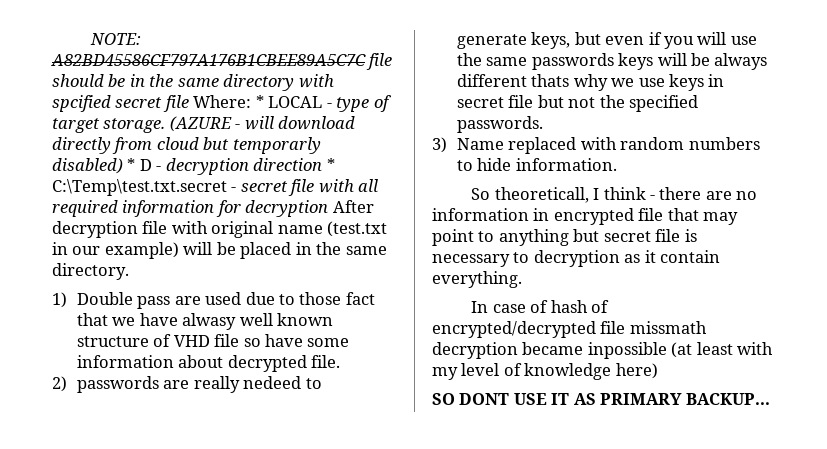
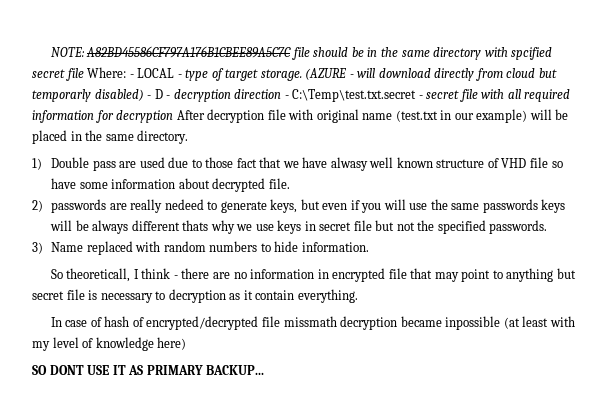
- NOTE: A82BD45586CF797A176B1CBEE89A5C7C file should be in the same directory with spcified secret file Where: * LOCAL - type of target storage.
+ NOTE: A82BD45586CF797A176B1CBEE89A5C7C file should be in the same directory with spcified secret file Where: - LOCAL - type of target storage.
- (AZURE - will download directly from cloud but temporarly disabled) * D - decryption direction * C:\Temp\test.txt.secret - secret file with all required information for decryption After decryption file with original name (test.txt in our example) will be placed in the same directory.
+ (AZURE - will download directly from cloud but temporarly disabled) - D - decryption direction - C:\Temp\test.txt.secret - secret file with all required information for decryption After decryption file with original name (test.txt in our example) will be placed in the same directory.

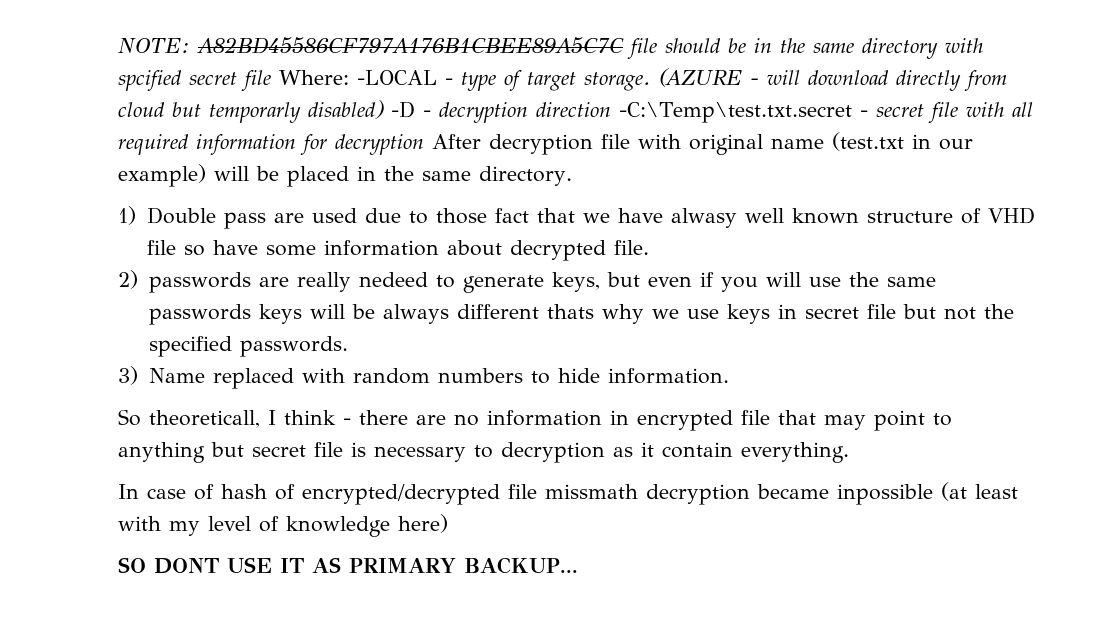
- NOTE: A82BD45586CF797A176B1CBEE89A5C7C file should be in the same directory with spcified secret file Where: - LOCAL - type of target storage.
+ NOTE: A82BD45586CF797A176B1CBEE89A5C7C file should be in the same directory with spcified secret file Where: -LOCAL - type of target storage.
- (AZURE - will download directly from cloud but temporarly disabled) - D - decryption direction - C:\Temp\test.txt.secret - secret file with all required information for decryption After decryption file with original name (test.txt in our example) will be placed in the same directory.
+ (AZURE - will download directly from cloud but temporarly disabled) -D - decryption direction -C:\Temp\test.txt.secret - secret file with all required information for decryption After decryption file with original name (test.txt in our example) will be placed in the same directory.

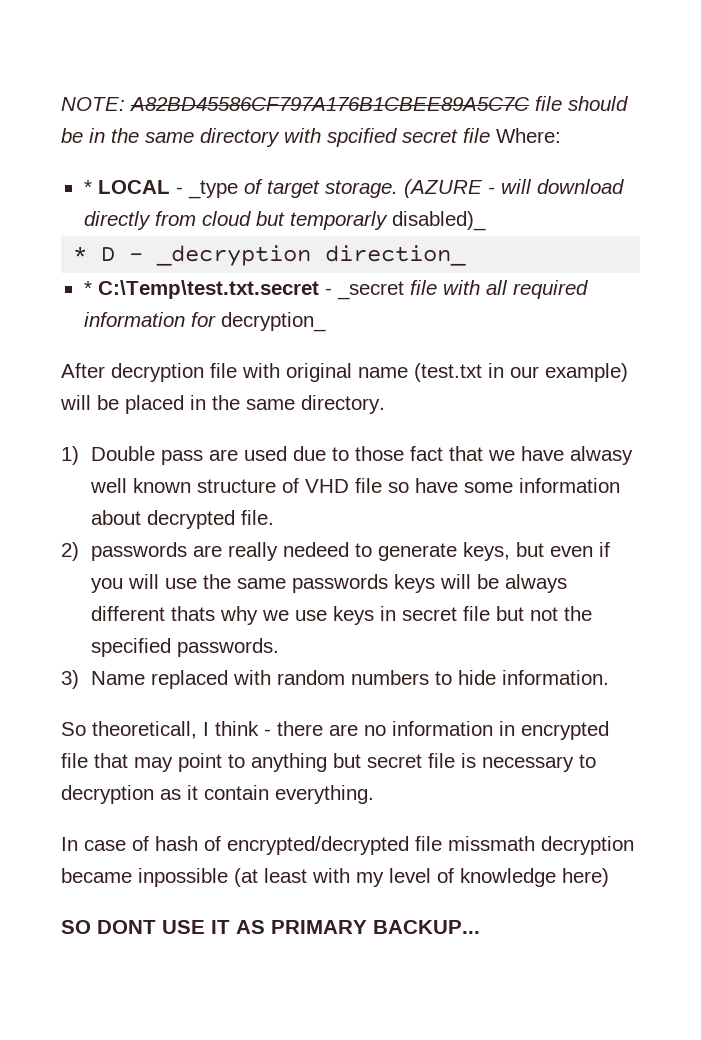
- NOTE: A82BD45586CF797A176B1CBEE89A5C7C file should be in the same directory with spcified secret file Where: -LOCAL - type of target storage.
+ NOTE: A82BD45586CF797A176B1CBEE89A5C7C file should be in the same directory with spcified secret file Where:
+ * LOCAL - _type of target storage.
- (AZURE - will download directly from cloud but temporarly disabled) -D - decryption direction -C:\Temp\test.txt.secret - secret file with all required information for decryption After decryption file with original name (test.txt in our example) will be placed in the same directory.
+ (AZURE - will download directly from cloud but temporarly disabled)_
+ * D - _decryption direction_
+ * C:\Temp\test.txt.secret - _secret file with all required information for decryption_
+ After decryption file with original name (test.txt in our example) will be placed in the same directory.

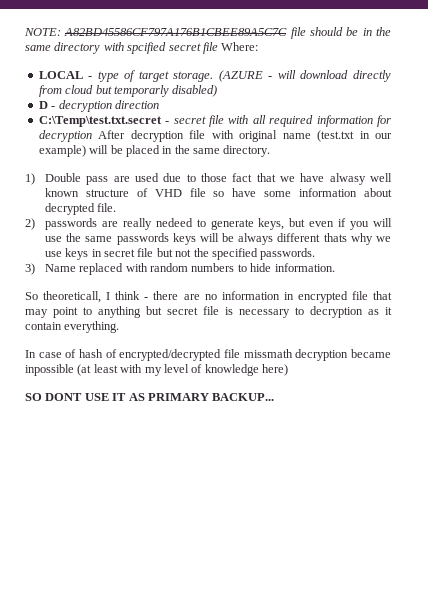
- * LOCAL - _type of target storage.
+ LOCAL - type of target storage.
- (AZURE - will download directly from cloud but temporarly disabled)_
- * D - _decryption direction_
- * C:\Temp\test.txt.secret - _secret file with all required information for decryption_
- After decryption file with original name (test.txt in our example) will be placed in the same directory.
+ (AZURE - will download directly from cloud but temporarly disabled)
+ D - decryption direction
+ C:\Temp\test.txt.secret - secret file with all required information for decryption After decryption file with original name (test.txt in our example) will be placed in the same directory.

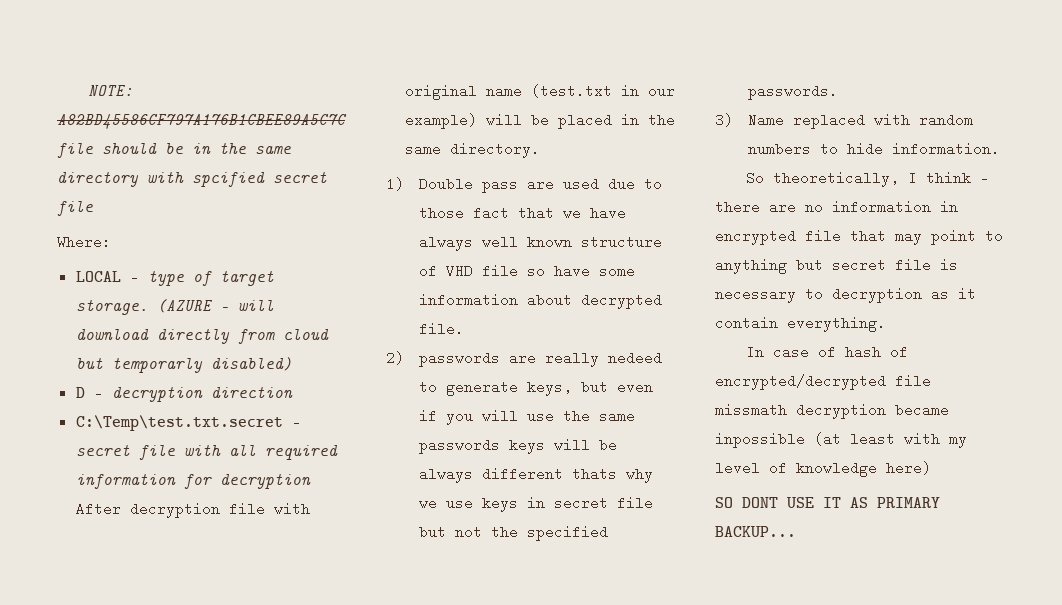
- NOTE: A82BD45586CF797A176B1CBEE89A5C7C file should be in the same directory with spcified secret file Where:
+ NOTE: A82BD45586CF797A176B1CBEE89A5C7C file should be in the same directory with spcified secret file
+ Where:
- 1) Double pass are used due to those fact that we have alwasy well known structure of VHD file so have some information about decrypted file.
+ 1) Double pass are used due to those fact that we have always well known structure of VHD file so have some information about decrypted file.
- So theoreticall, I think - there are no information in encrypted file that may point to anything but secret file is necessary to decryption as it contain everything.
+ So theoretically, I think - there are no information in encrypted file that may point to anything but secret file is necessary to decryption as it contain everything.

